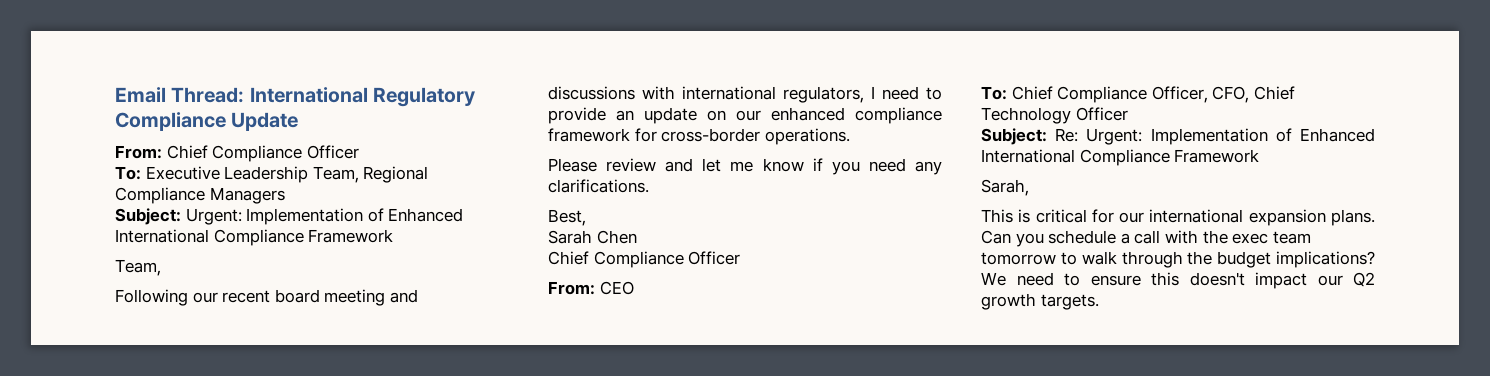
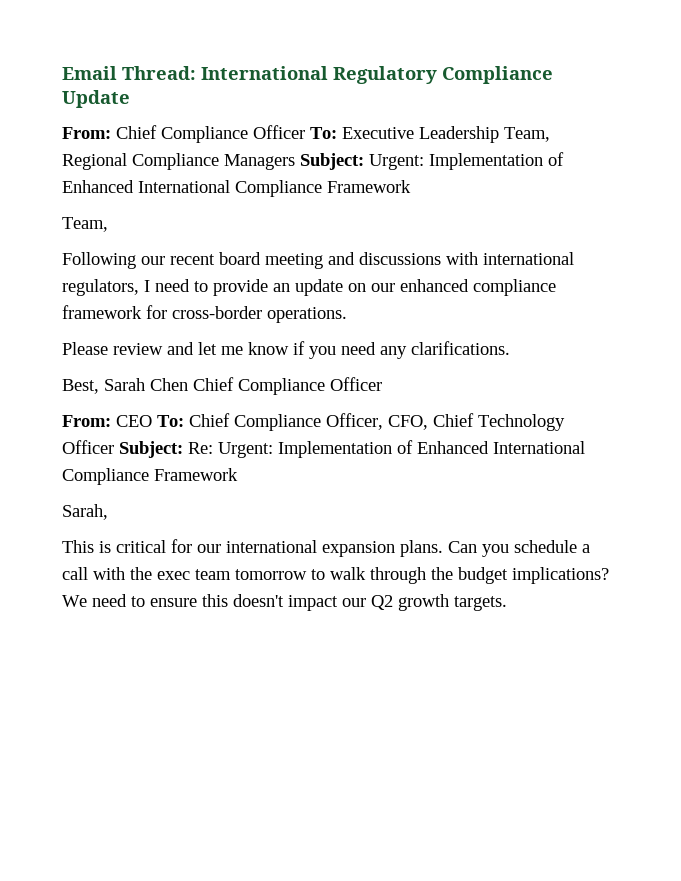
- From: Chief Compliance Officer
- To: Executive Leadership Team, Regional Compliance Managers
- Subject: Urgent: Implementation of Enhanced International Compliance Framework
+ From: Chief Compliance Officer To: Executive Leadership Team, Regional Compliance Managers Subject: Urgent: Implementation of Enhanced International Compliance Framework
- Best,
- Sarah Chen
- Chief Compliance Officer
+ Best, Sarah Chen Chief Compliance Officer
- From: CEO
- To: Chief Compliance Officer, CFO, Chief Technology Officer
- Subject: Re: Urgent: Implementation of Enhanced International Compliance Framework
+ From: CEO To: Chief Compliance Officer, CFO, Chief Technology Officer Subject: Re: Urgent: Implementation of Enhanced International Compliance Framework

